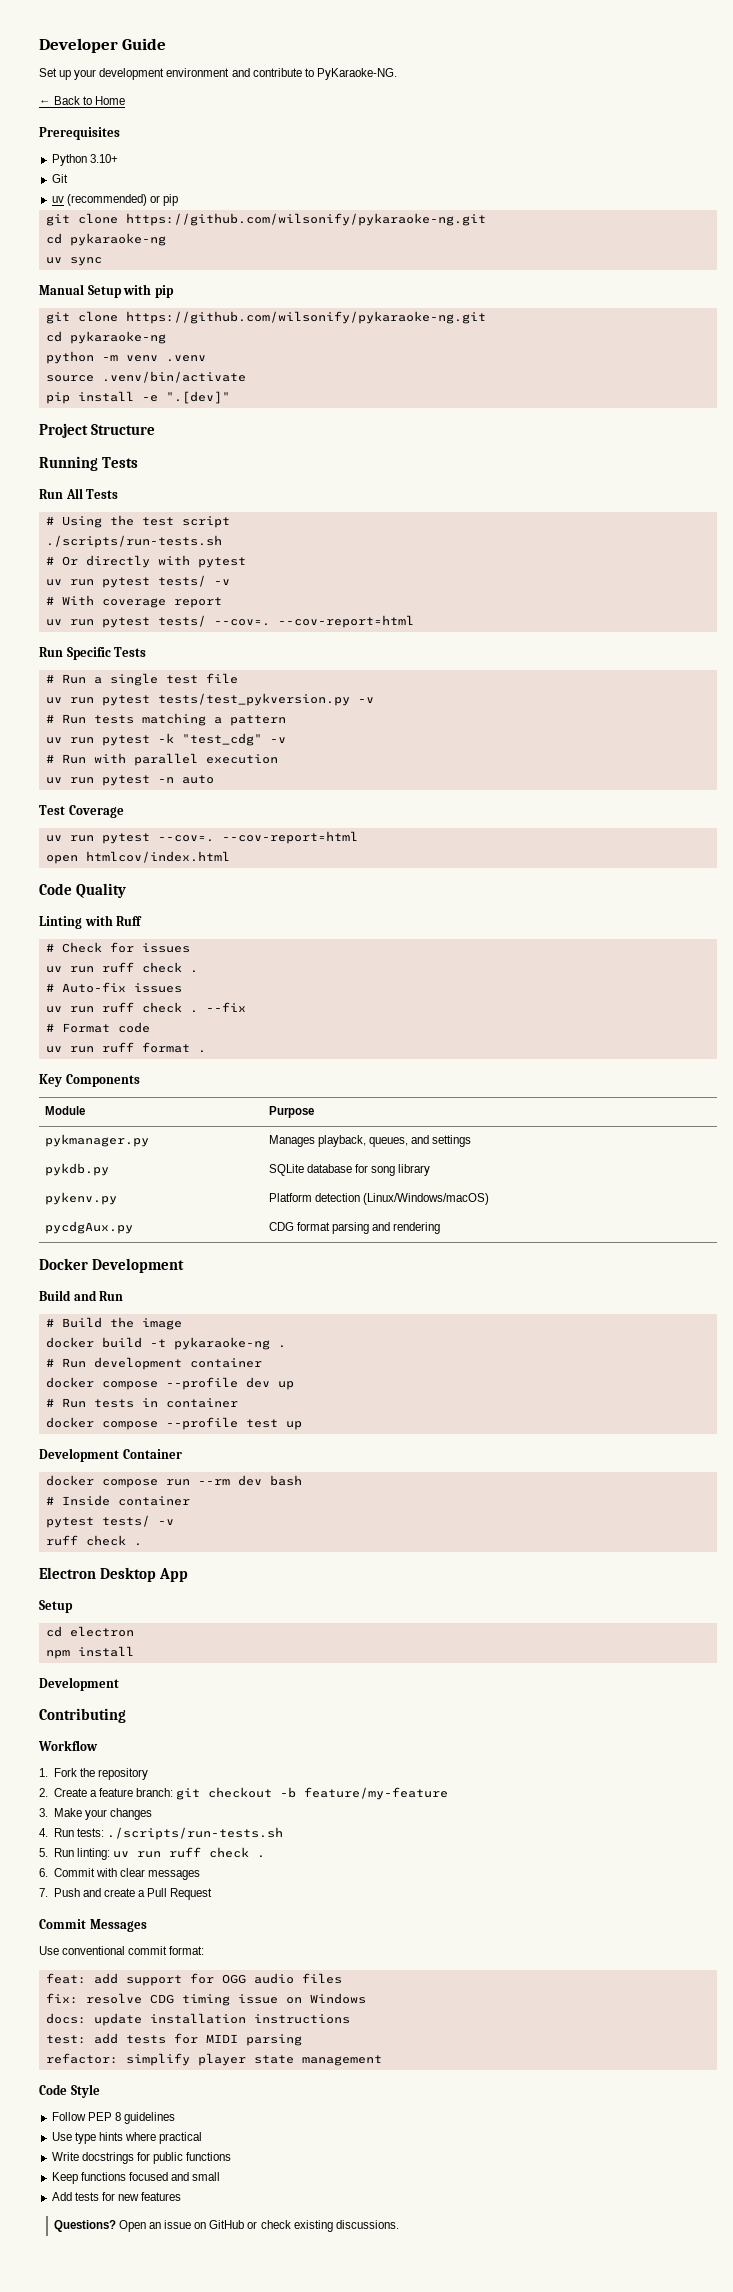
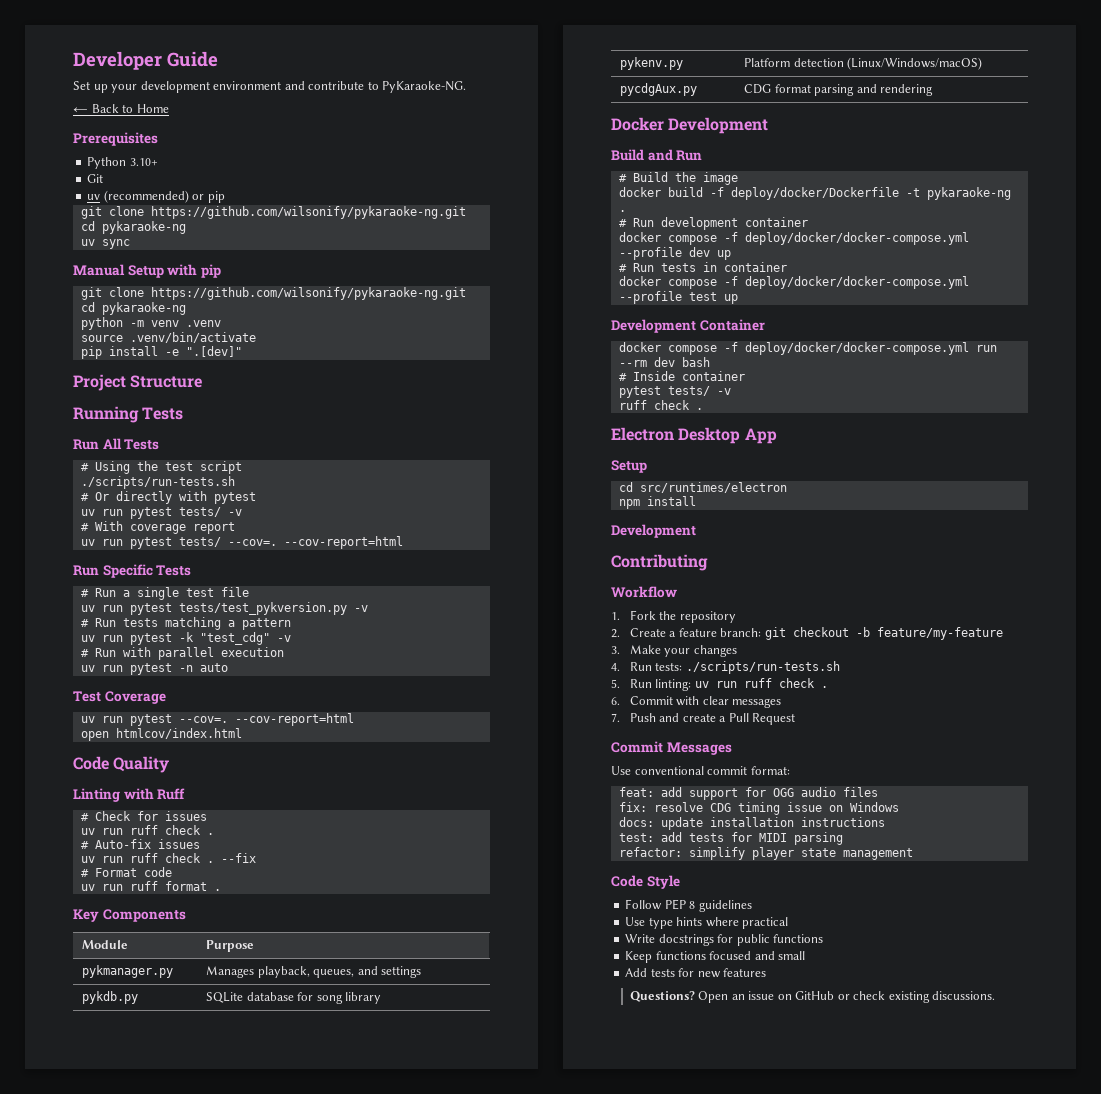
- docker build -t pykaraoke-ng .
+ docker build -f deploy/docker/Dockerfile -t pykaraoke-ng .
- docker compose --profile dev up
+ docker compose -f deploy/docker/docker-compose.yml --profile dev up
- docker compose --profile test up
+ docker compose -f deploy/docker/docker-compose.yml --profile test up
- docker compose run --rm dev bash
+ docker compose -f deploy/docker/docker-compose.yml run --rm dev bash
- cd electron
+ cd src/runtimes/electron

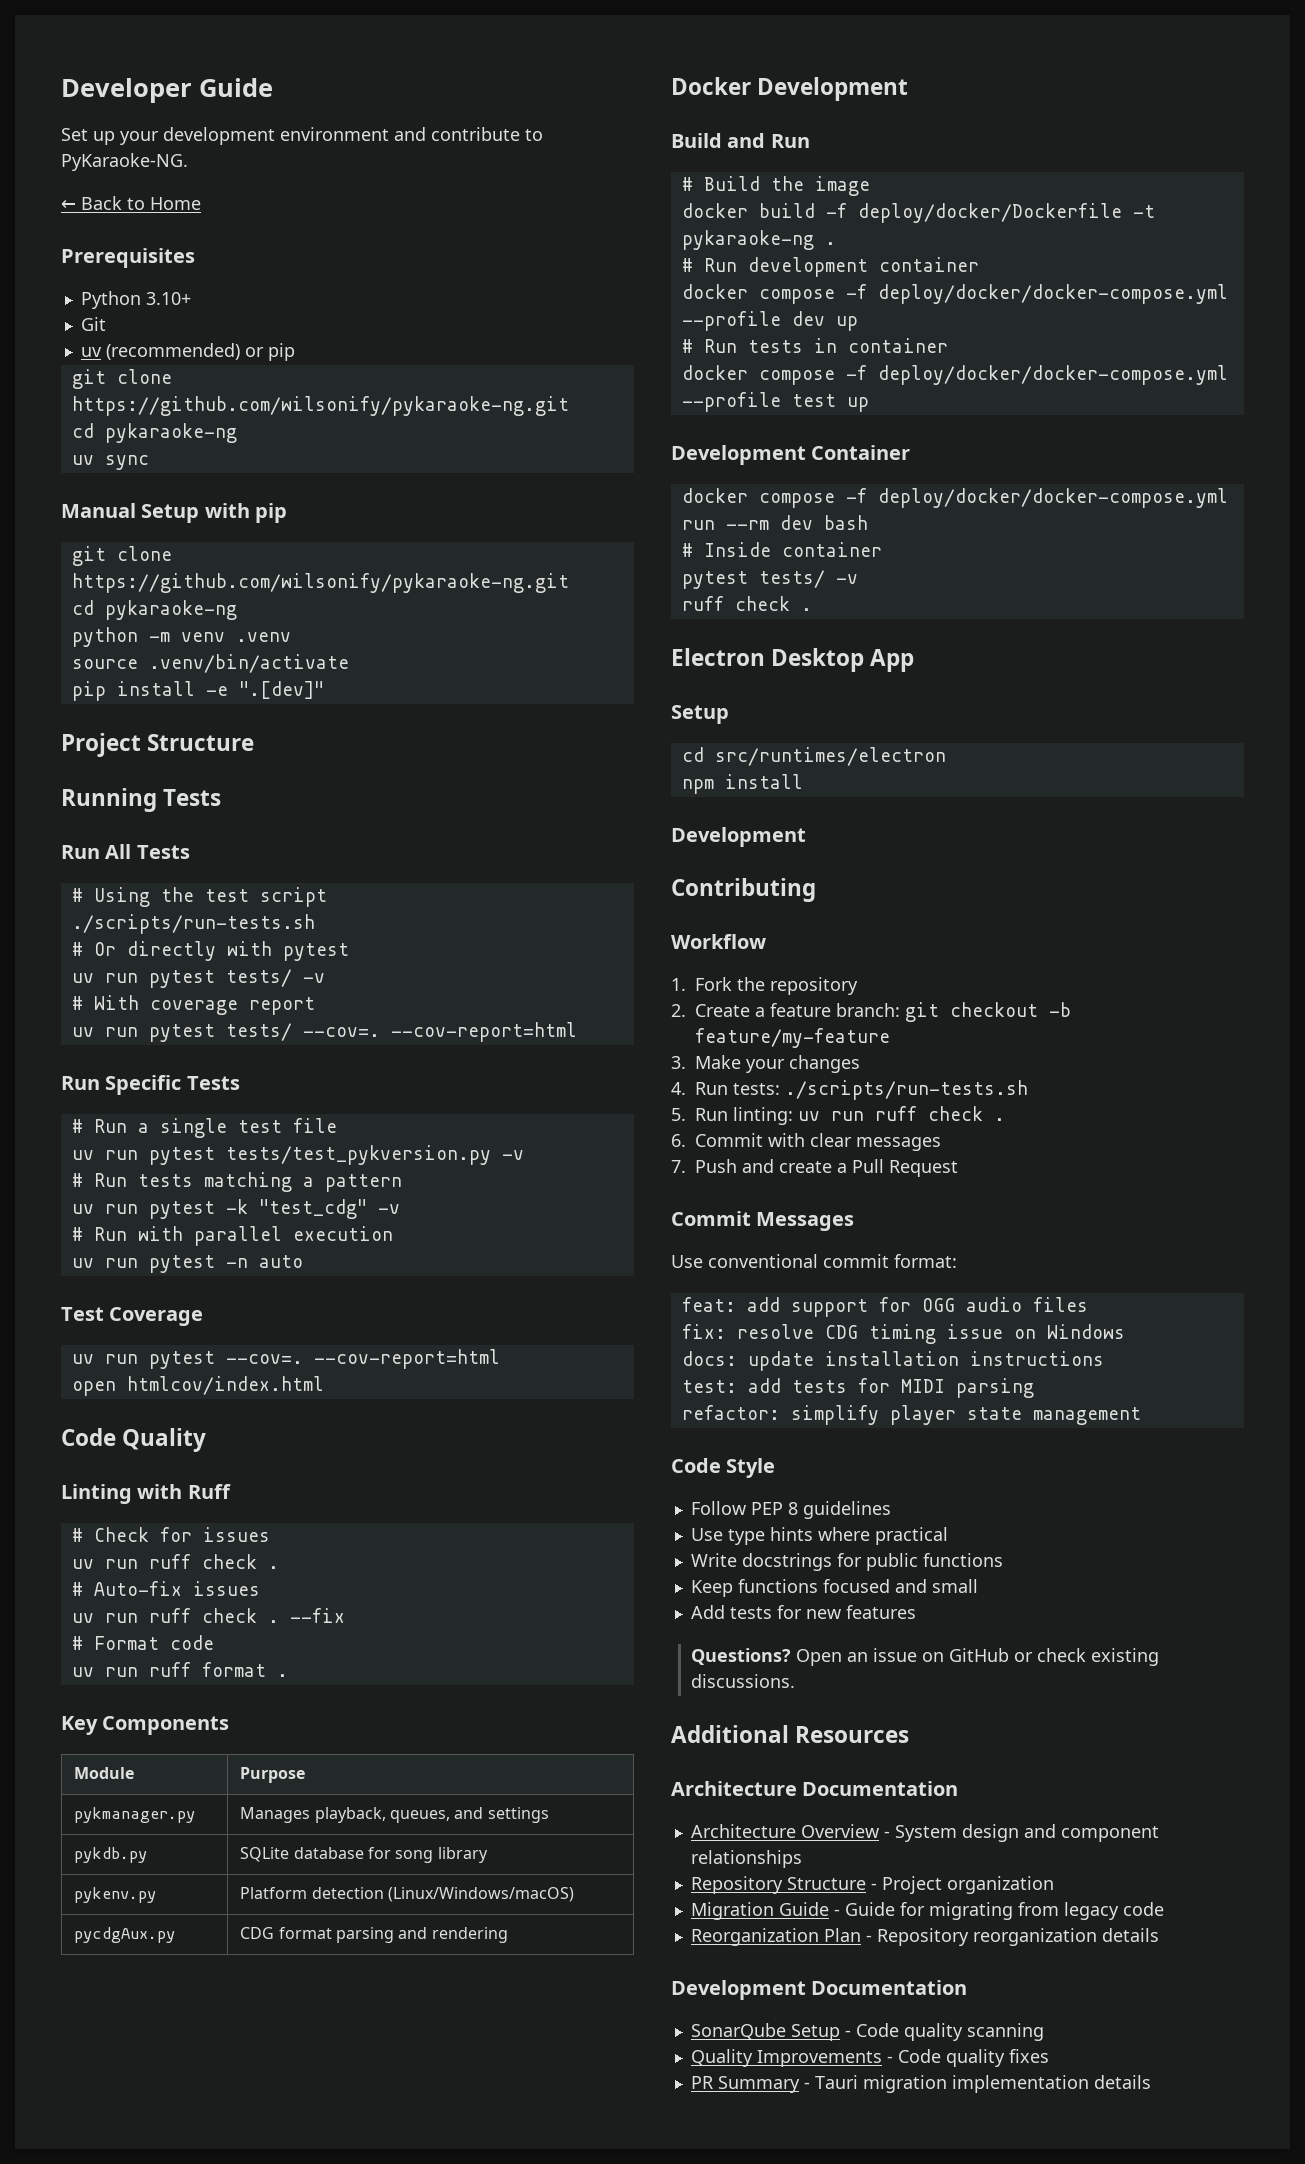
+ Additional Resources
+ Architecture Documentation
+ Architecture Overview - System design and component relationships
+ Repository Structure - Project organization
+ Migration Guide - Guide for migrating from legacy code
+ Reorganization Plan - Repository reorganization details
+ Development Documentation
+ SonarQube Setup - Code quality scanning
+ Quality Improvements - Code quality fixes
+ PR Summary - Tauri migration implementation details

